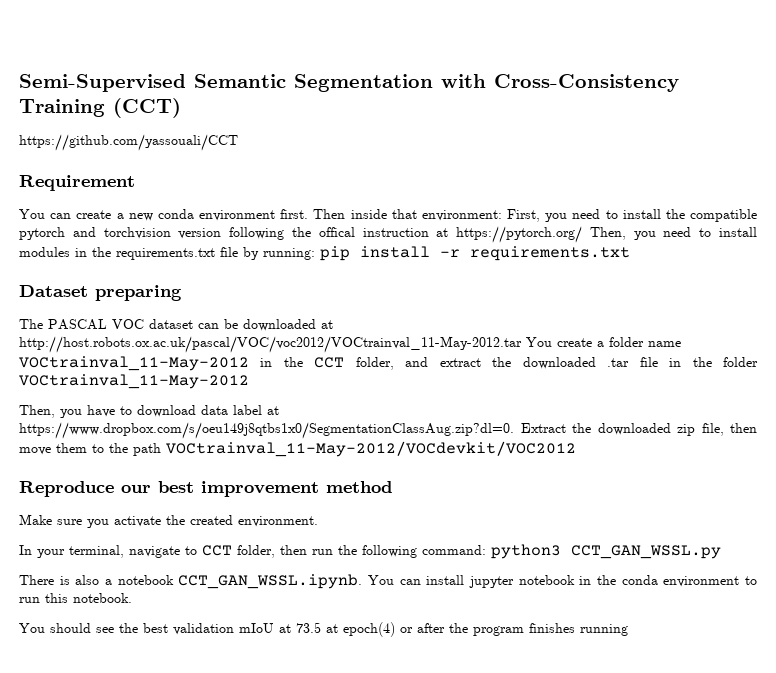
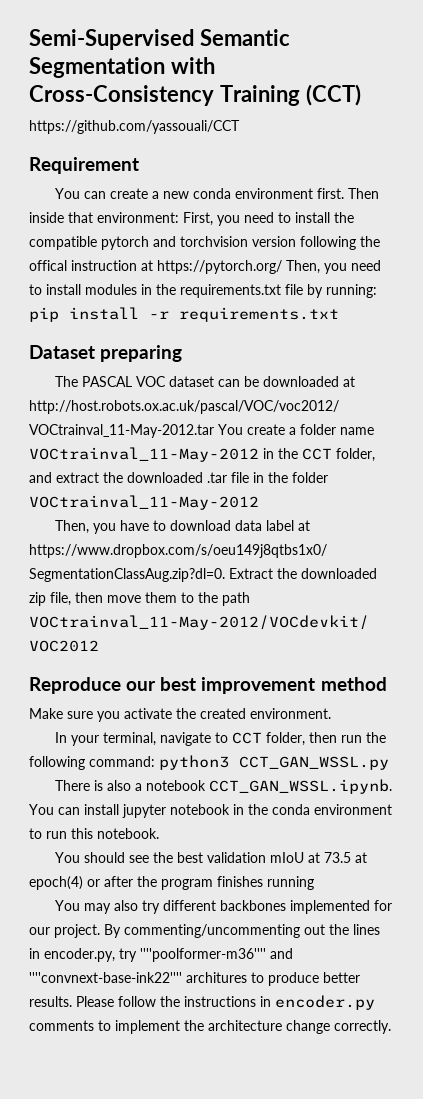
+ You may also try different backbones implemented for our project. By commenting/uncommenting out the lines in encoder.py, try ''''poolformer-m36'''' and ''''convnext-base-ink22'''' architures to produce better results. Please follow the instructions in encoder.py comments to implement the architecture change correctly.

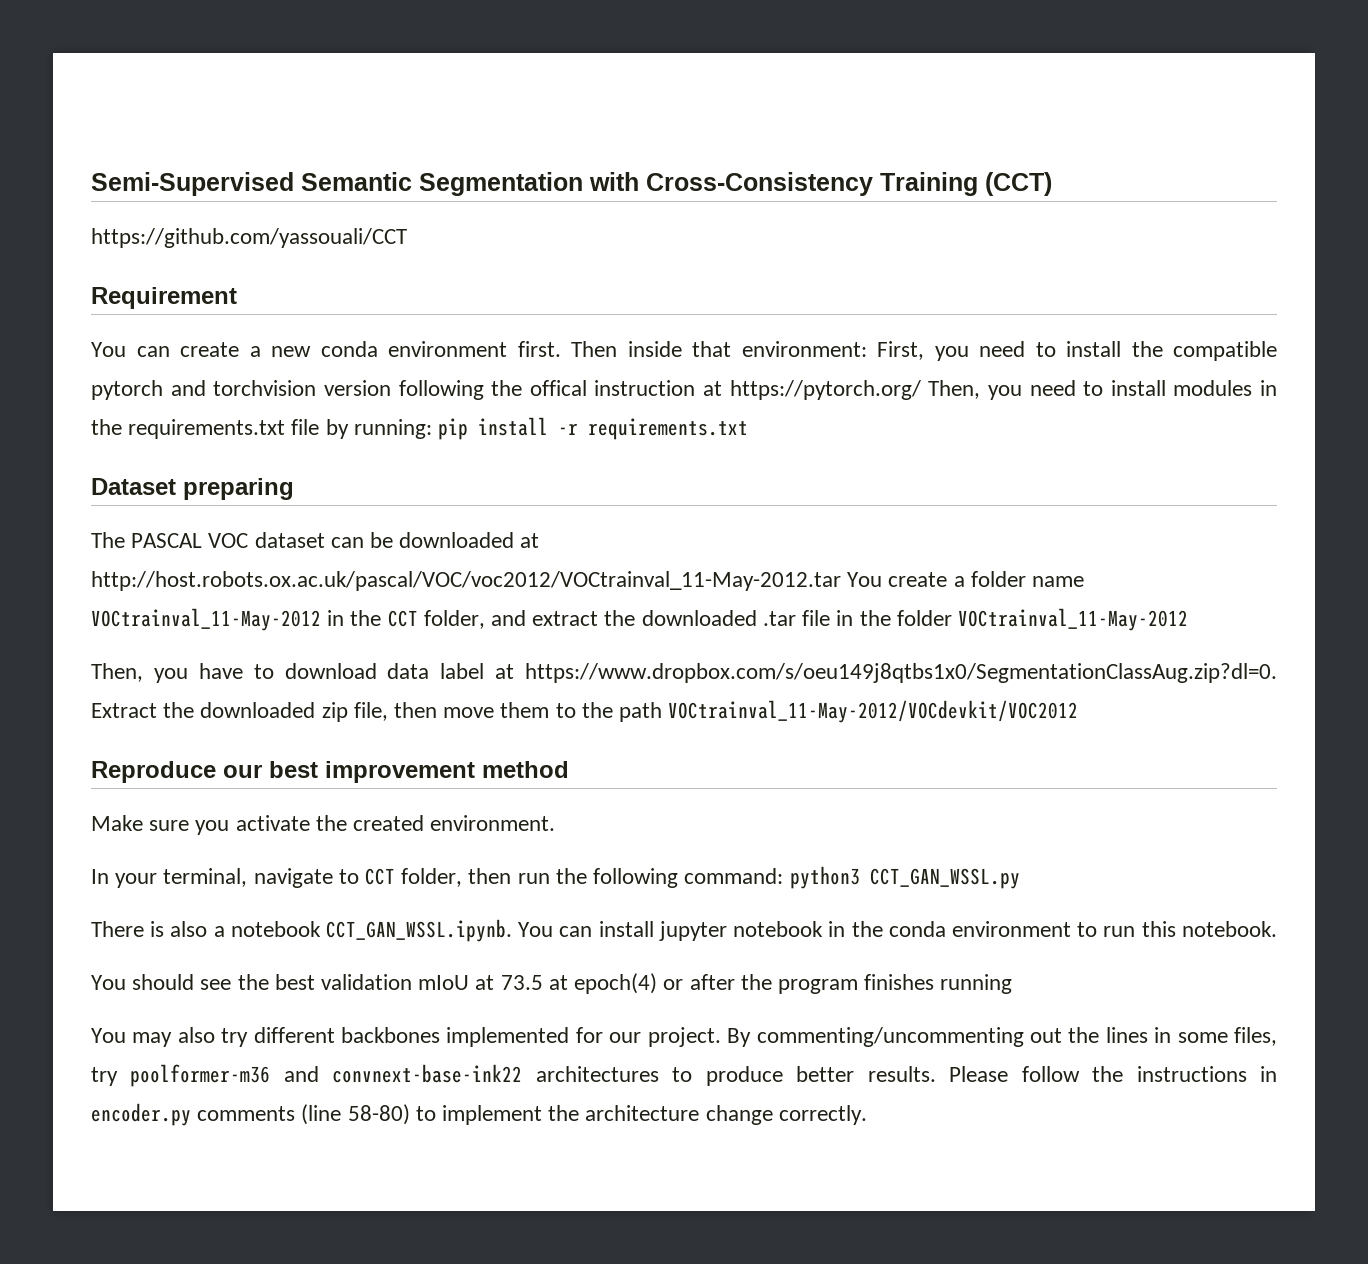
- By commenting/uncommenting out the lines in encoder.py, try ''''poolformer-m36'''' and ''''convnext-base-ink22'''' architures to produce better results.
+ By commenting/uncommenting out the lines in some files, try poolformer-m36 and convnext-base-ink22 architectures to produce better results.
- Please follow the instructions in encoder.py comments to implement the architecture change correctly.
+ Please follow the instructions in encoder.py comments (line 58-80) to implement the architecture change correctly.

